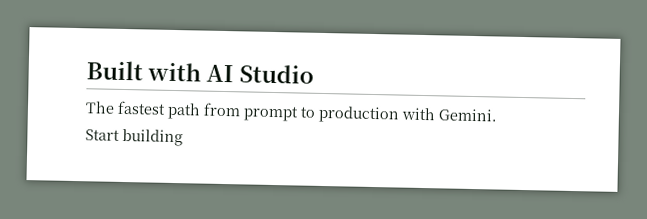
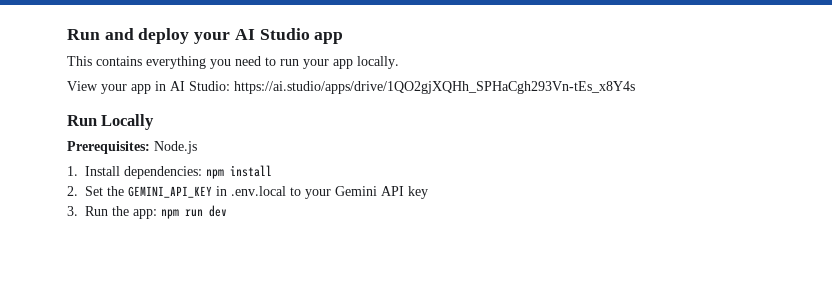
- Built with AI Studio
- The fastest path from prompt to production with Gemini.
- Start building
+ Run and deploy your AI Studio app
+ This contains everything you need to run your app locally.
+ View your app in AI Studio: https://ai.studio/apps/drive/1QO2gjXQHh_SPHaCgh293Vn-tEs_x8Y4s
+ Run Locally
+ Prerequisites: Node.js
+ 1. Install dependencies: npm install
+ 2. Set the GEMINI_API_KEY in .env.local to your Gemini API key
+ 3. Run the app: npm run dev

